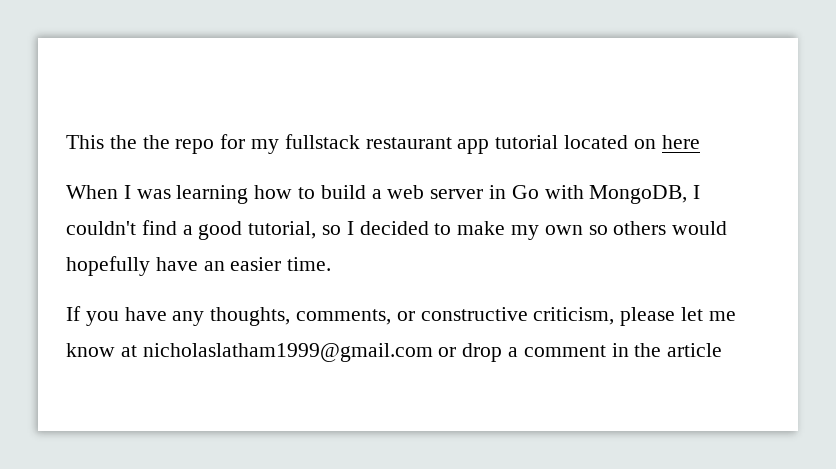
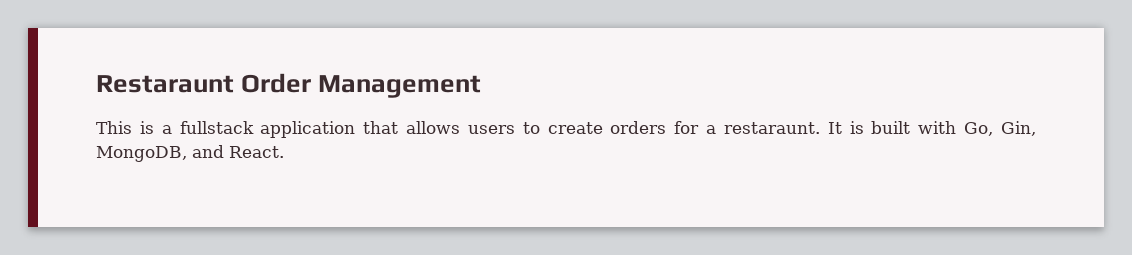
- This the the repo for my fullstack restaurant app tutorial located on here
- When I was learning how to build a web server in Go with MongoDB, I couldn't find a good tutorial, so I decided to make my own so others would hopefully have an easier time.
- If you have any thoughts, comments, or constructive criticism, please let me know at nicholaslatham1999@gmail.com or drop a comment in the article
+ Restaraunt Order Management
+ This is a fullstack application that allows users to create orders for a restaraunt. It is built with Go, Gin, MongoDB, and React.

